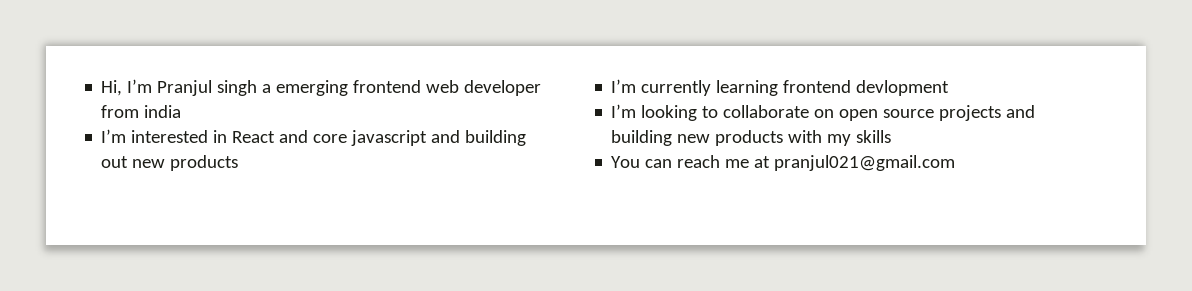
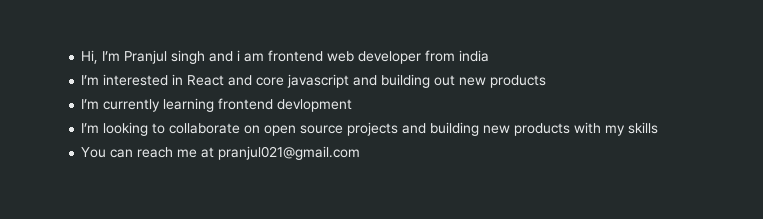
- Hi, I’m Pranjul singh a emerging frontend web developer from india
+ Hi, I’m Pranjul singh and i am frontend web developer from india

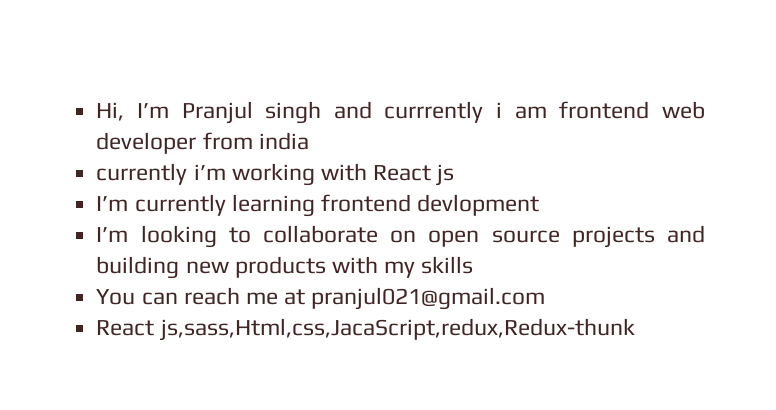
- Hi, I’m Pranjul singh and i am frontend web developer from india
+ Hi, I’m Pranjul singh and currrently i am frontend web developer from india
- I’m interested in React and core javascript and building out new products
+ currently i’m working with React js
+ React js,sass,Html,css,JacaScript,redux,Redux-thunk

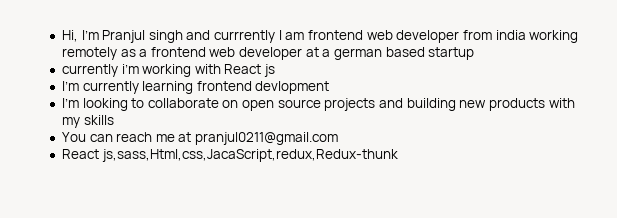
- Hi, I’m Pranjul singh and currrently i am frontend web developer from india
+ Hi, I’m Pranjul singh and currrently I am frontend web developer from india working remotely as a frontend web developer at a german based startup
- You can reach me at pranjul021@gmail.com
+ You can reach me at pranjul0211@gmail.com

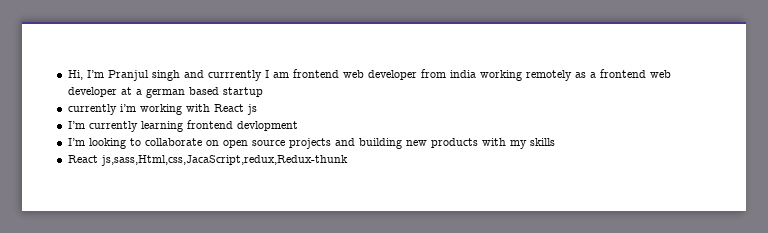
- You can reach me at pranjul0211@gmail.com

